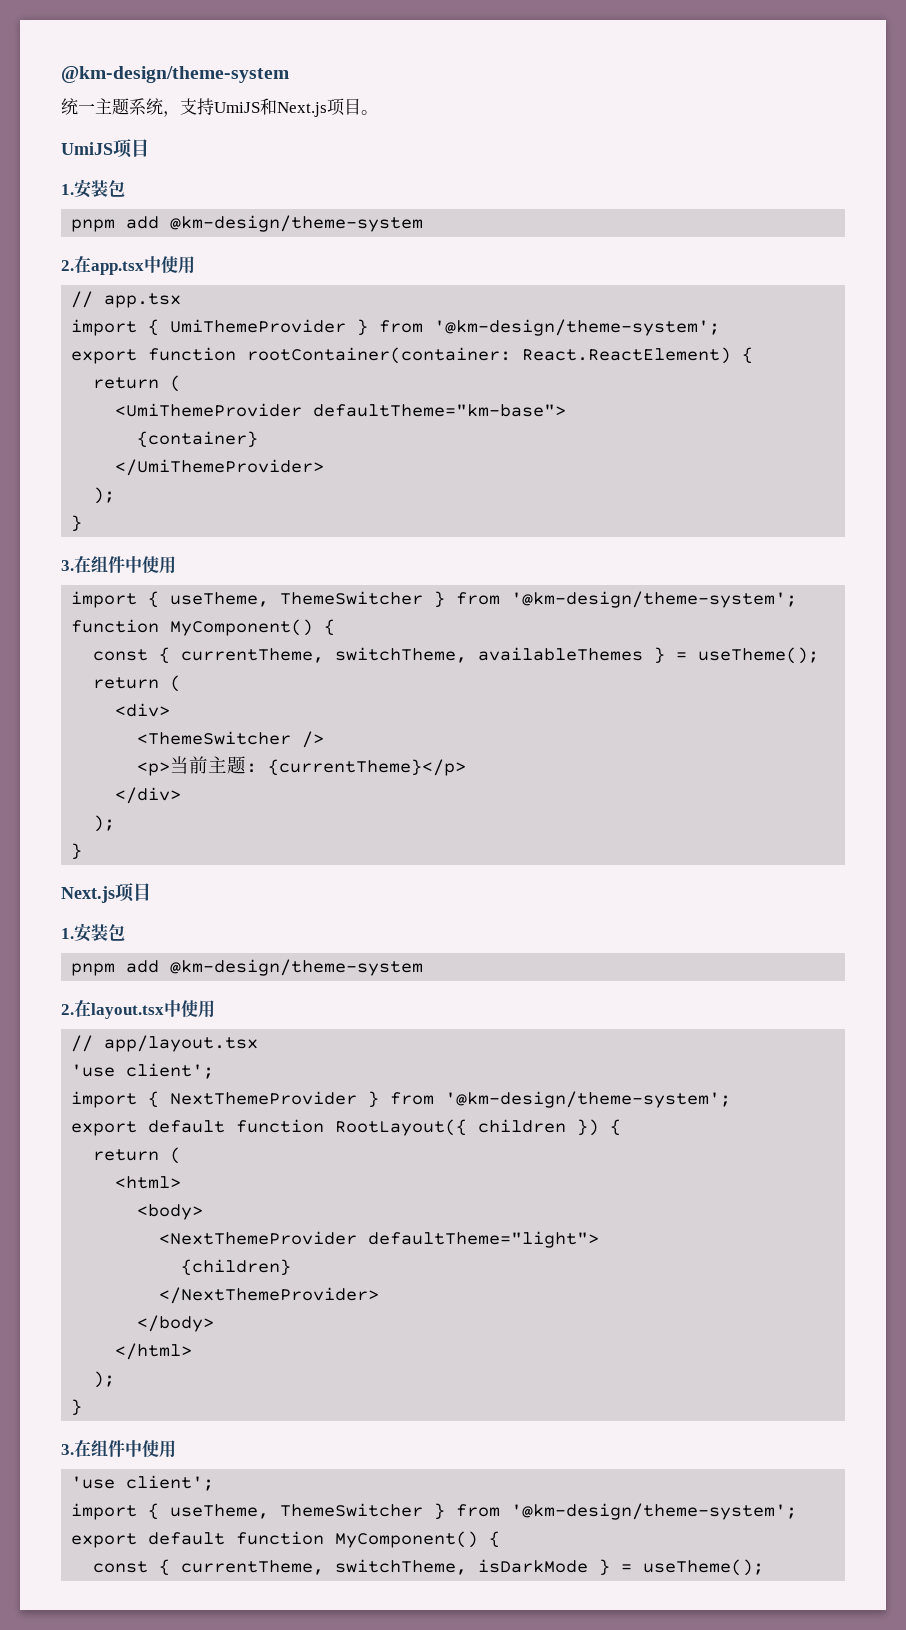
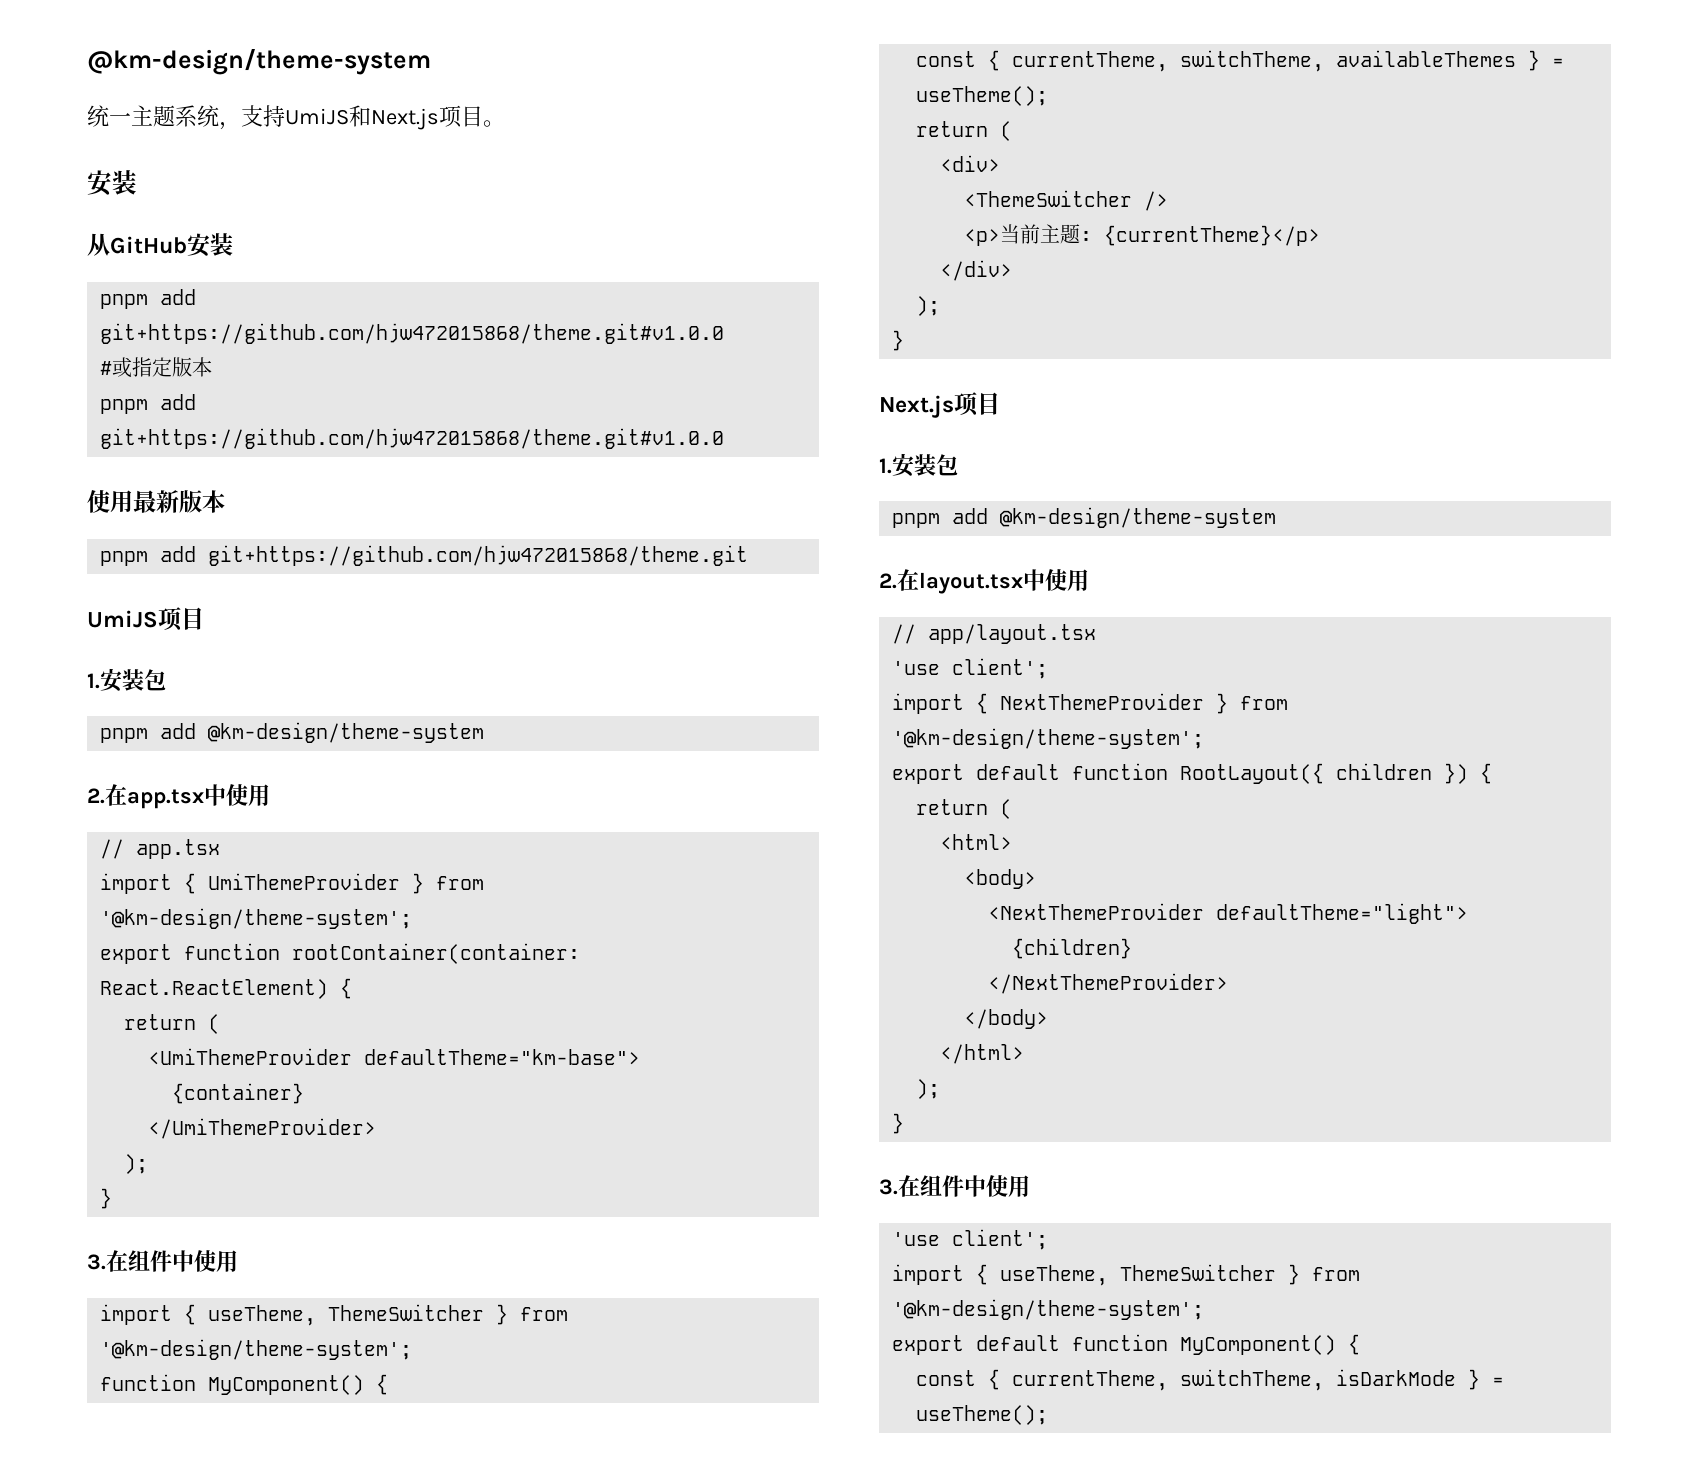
  统一主题系统，支持UmiJS和Next.js项目。
+ 安装
+ 从GitHub安装
+ pnpm add git+https://github.com/hjw472015868/theme.git#v1.0.0
+ #或指定版本
+ pnpm add git+https://github.com/hjw472015868/theme.git#v1.0.0
+ 使用最新版本
+ pnpm add git+https://github.com/hjw472015868/theme.git

